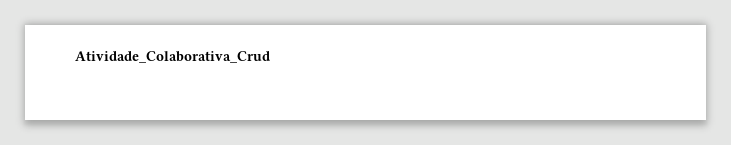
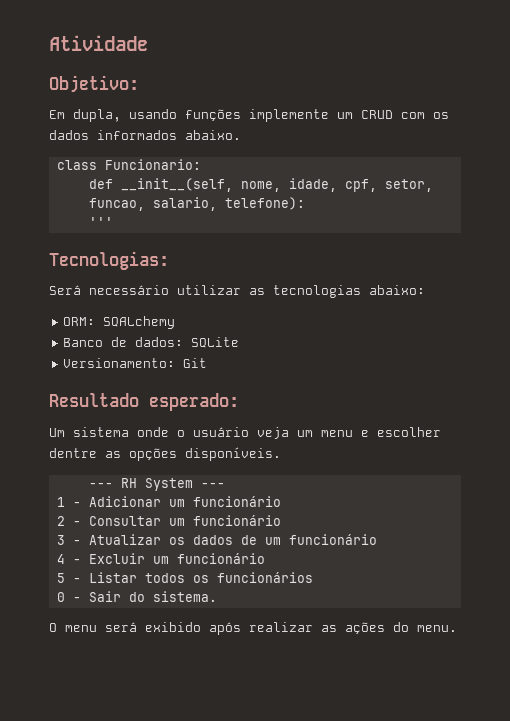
- Atividade_Colaborativa_Crud
+ Atividade
+ Objetivo:
+ Em dupla, usando funções implemente um CRUD com os dados informados abaixo.
+ class Funcionario:
+ def __init__(self, nome, idade, cpf, setor, funcao, salario, telefone):
+ '''
+ Tecnologias:
+ Será necessário utilizar as tecnologias abaixo:
+ ORM: SQALchemy
+ Banco de dados: SQLite
+ Versionamento: Git
+ Resultado esperado:
+ Um sistema onde o usuário veja um menu e escolher dentre as opções disponíveis.
+ --- RH System ---
+ 1 - Adicionar um funcionário
+ 2 - Consultar um funcionário
+ 3 - Atualizar os dados de um funcionário
+ 4 - Excluir um funcionário
+ 5 - Listar todos os funcionários
+ 0 - Sair do sistema.
+ O menu será exibido após realizar as ações do menu.

